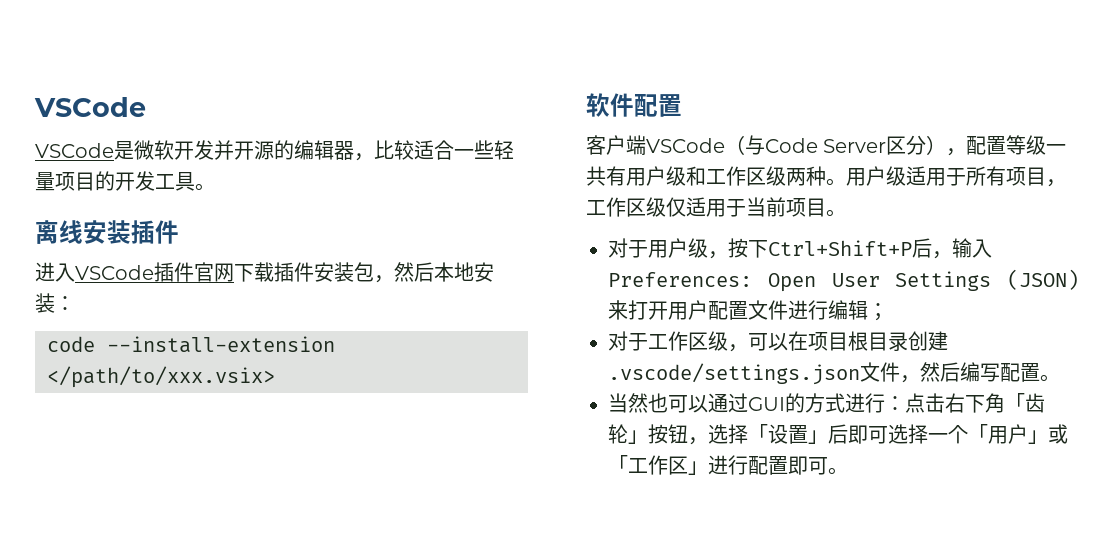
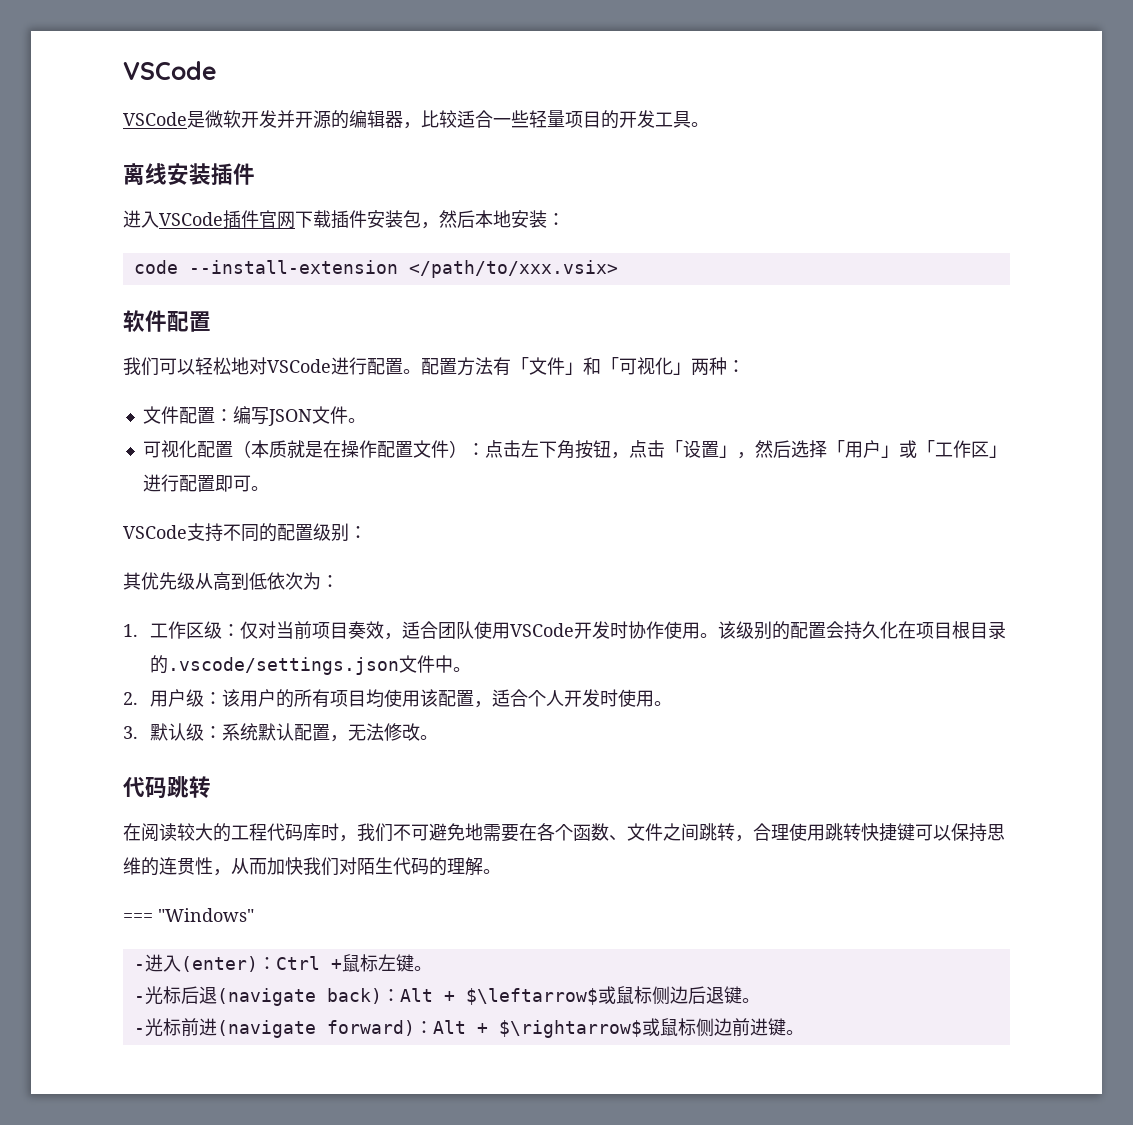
- 客户端VSCode（与Code Server区分），配置等级一共有用户级和工作区级两种。用户级适用于所有项目，工作区级仅适用于当前项目。
- 对于用户级，按下Ctrl+Shift+P后，输入Preferences: Open User Settings (JSON)来打开用户配置文件进行编辑；
- 对于工作区级，可以在项目根目录创建.vscode/settings.json文件，然后编写配置。
- 当然也可以通过GUI的方式进行：点击右下角「齿轮」按钮，选择「设置」后即可选择一个「用户」或「工作区」进行配置即可。
+ 我们可以轻松地对VSCode进行配置。配置方法有「文件」和「可视化」两种：
+ 文件配置：编写JSON文件。
+ 可视化配置（本质就是在操作配置文件）：点击左下角按钮，点击「设置」，然后选择「用户」或「工作区」进行配置即可。
+ VSCode支持不同的配置级别：
+ 其优先级从高到低依次为：
+ 1.工作区级：仅对当前项目奏效，适合团队使用VSCode开发时协作使用。该级别的配置会持久化在项目根目录的.vscode/settings.json文件中。
+ 2.用户级：该用户的所有项目均使用该配置，适合个人开发时使用。
+ 3.默认级：系统默认配置，无法修改。
+ 代码跳转
+ 在阅读较大的工程代码库时，我们不可避免地需要在各个函数、文件之间跳转，合理使用跳转快捷键可以保持思维的连贯性，从而加快我们对陌生代码的理解。
+ === "Windows"
+ -进入(enter)：Ctrl +鼠标左键。
+ -光标后退(navigate back)：Alt + $\leftarrow$或鼠标侧边后退键。
+ -光标前进(navigate forward)：Alt + $\rightarrow$或鼠标侧边前进键。

